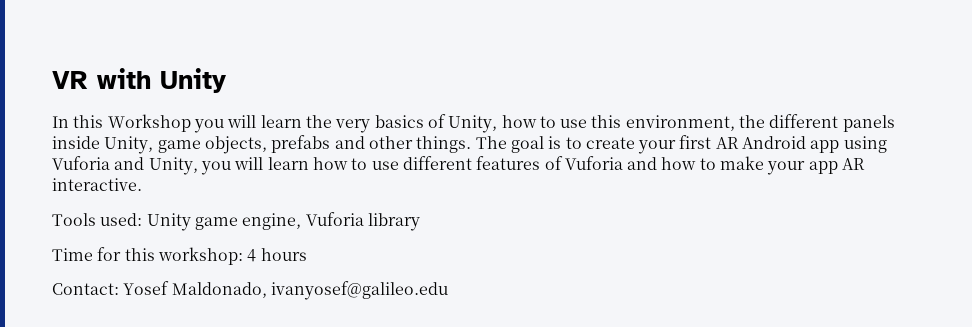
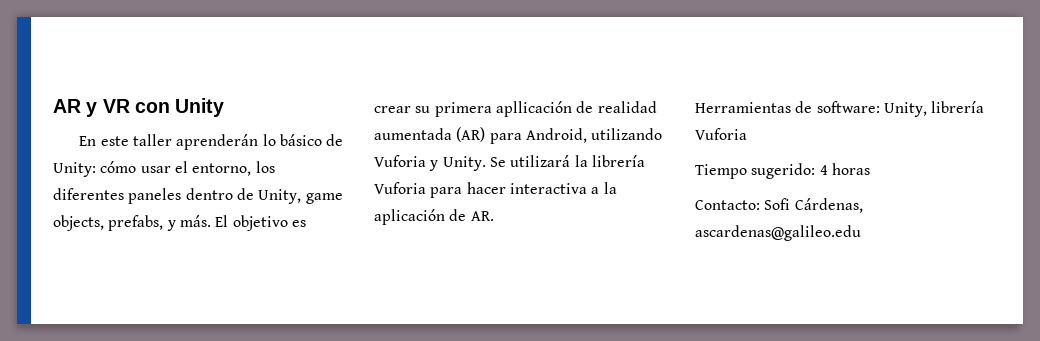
- VR with Unity
- In this Workshop you will learn the very basics of Unity, how to use this environment, the different panels inside Unity, game objects, prefabs and other things. The goal is to create your first AR Android app using Vuforia and Unity, you will learn how to use different features of Vuforia and how to make your app AR interactive.
- Tools used: Unity game engine, Vuforia library
- Time for this workshop: 4 hours
- Contact: Yosef Maldonado, ivanyosef@galileo.edu
+ AR y VR con Unity
+ En este taller aprenderán lo básico de Unity: cómo usar el entorno, los diferentes paneles dentro de Unity, game objects, prefabs, y más. El objetivo es crear su primera apllicación de realidad aumentada (AR) para Android, utilizando Vuforia y Unity. Se utilizará la librería Vuforia para hacer interactiva a la aplicación de AR.
+ Herramientas de software: Unity, librería Vuforia
+ Tiempo sugerido: 4 horas
+ Contacto: Sofi Cárdenas, ascardenas@galileo.edu

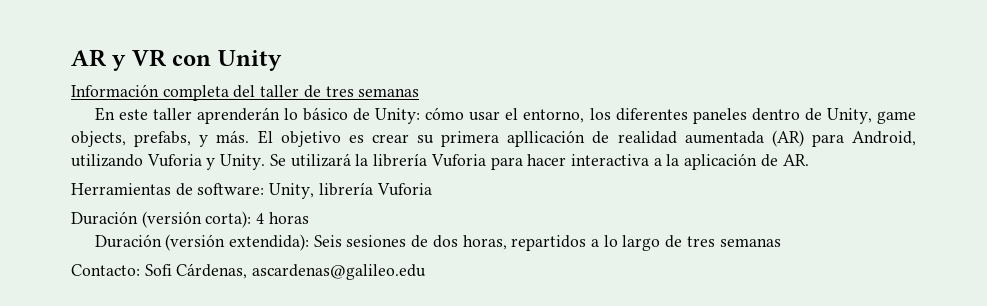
+ Información completa del taller de tres semanas
- Tiempo sugerido: 4 horas
+ Duración (versión corta): 4 horas
+ Duración (versión extendida): Seis sesiones de dos horas, repartidos a lo largo de tres semanas

